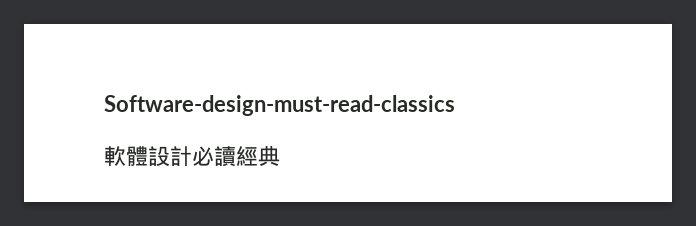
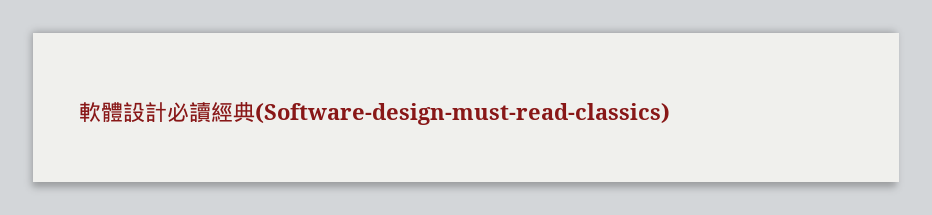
- Software-design-must-read-classics
- 軟體設計必讀經典
+ 軟體設計必讀經典(Software-design-must-read-classics)

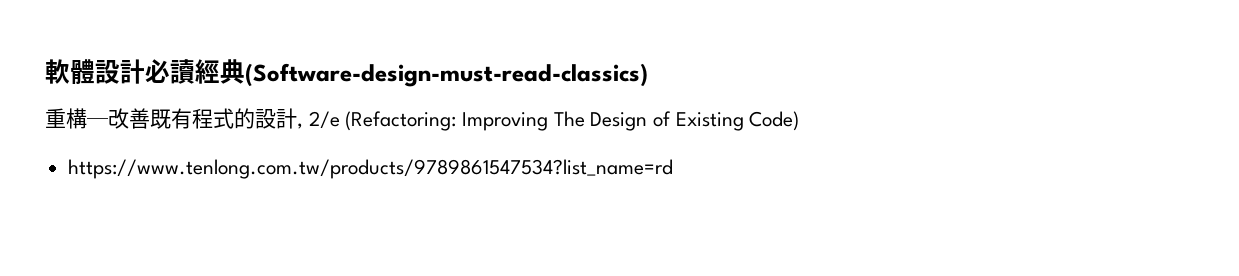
+ 重構─改善既有程式的設計, 2/e (Refactoring: Improving The Design of Existing Code)
+ https://www.tenlong.com.tw/products/9789861547534?list_name=rd

